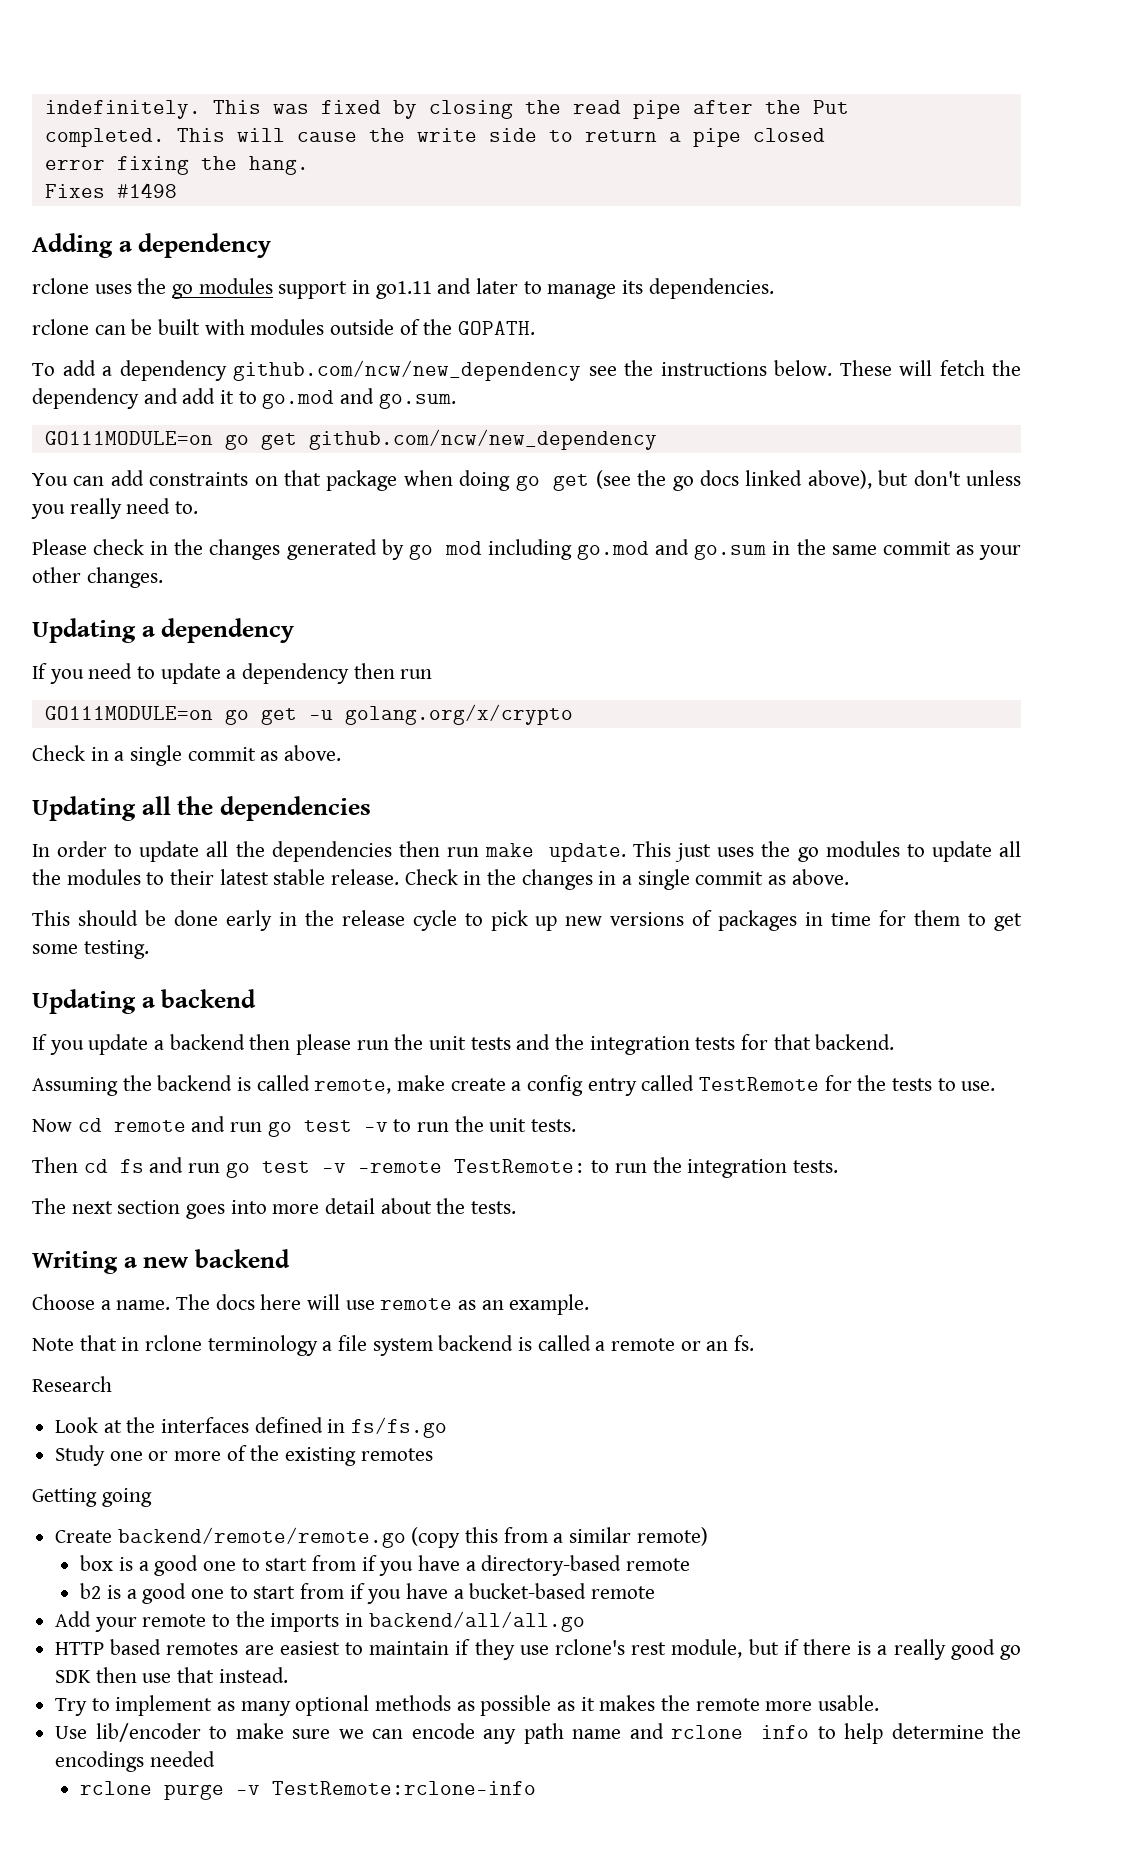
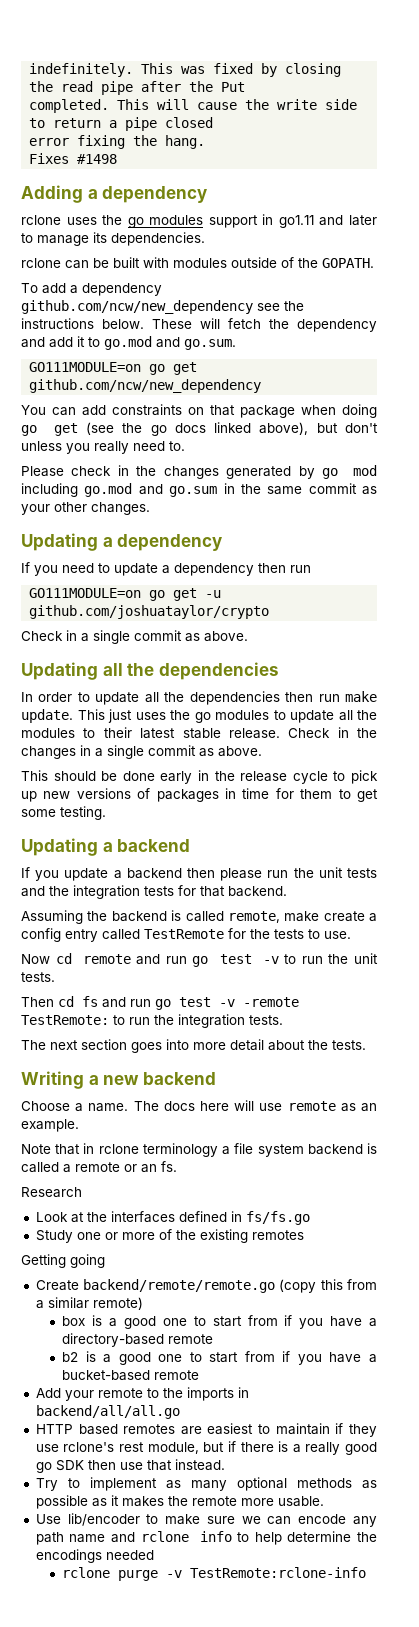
- GO111MODULE=on go get -u golang.org/x/crypto
+ GO111MODULE=on go get -u github.com/joshuataylor/crypto

